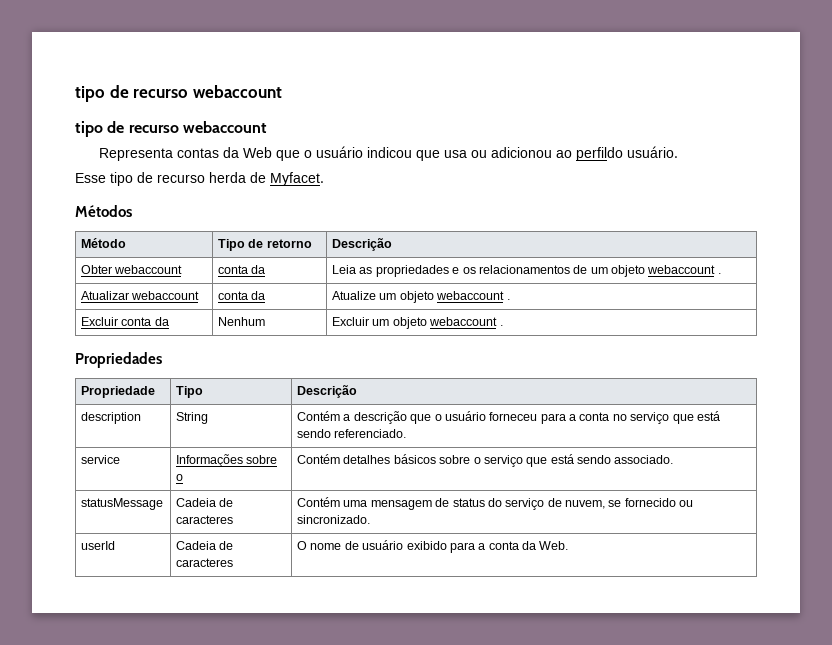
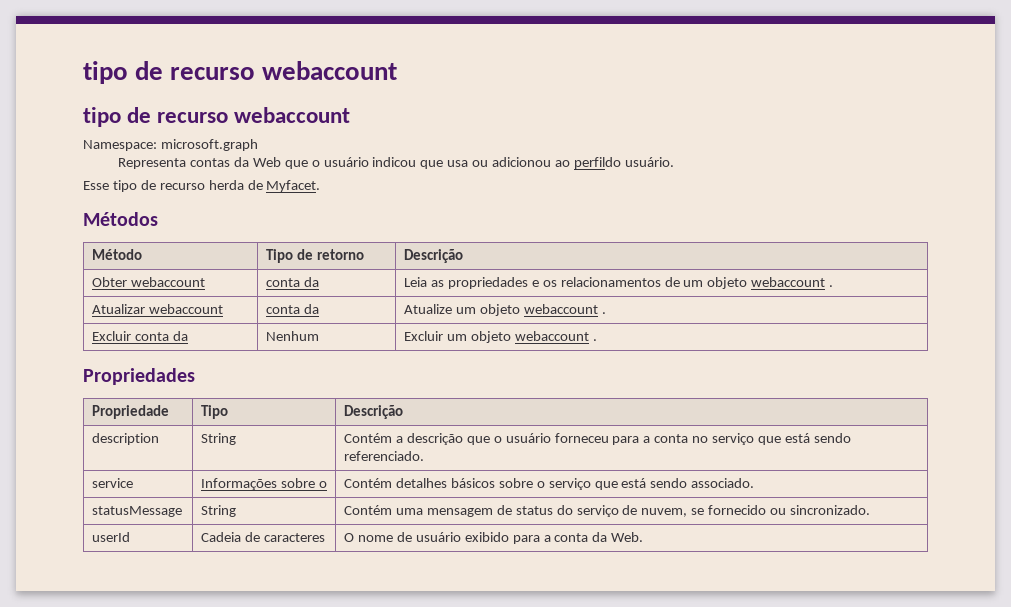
+ Namespace: microsoft.graph
- statusMessage | Cadeia de caracteres | Contém uma mensagem de status do serviço de nuvem, se fornecido ou sincronizado.
+ statusMessage | String | Contém uma mensagem de status do serviço de nuvem, se fornecido ou sincronizado.

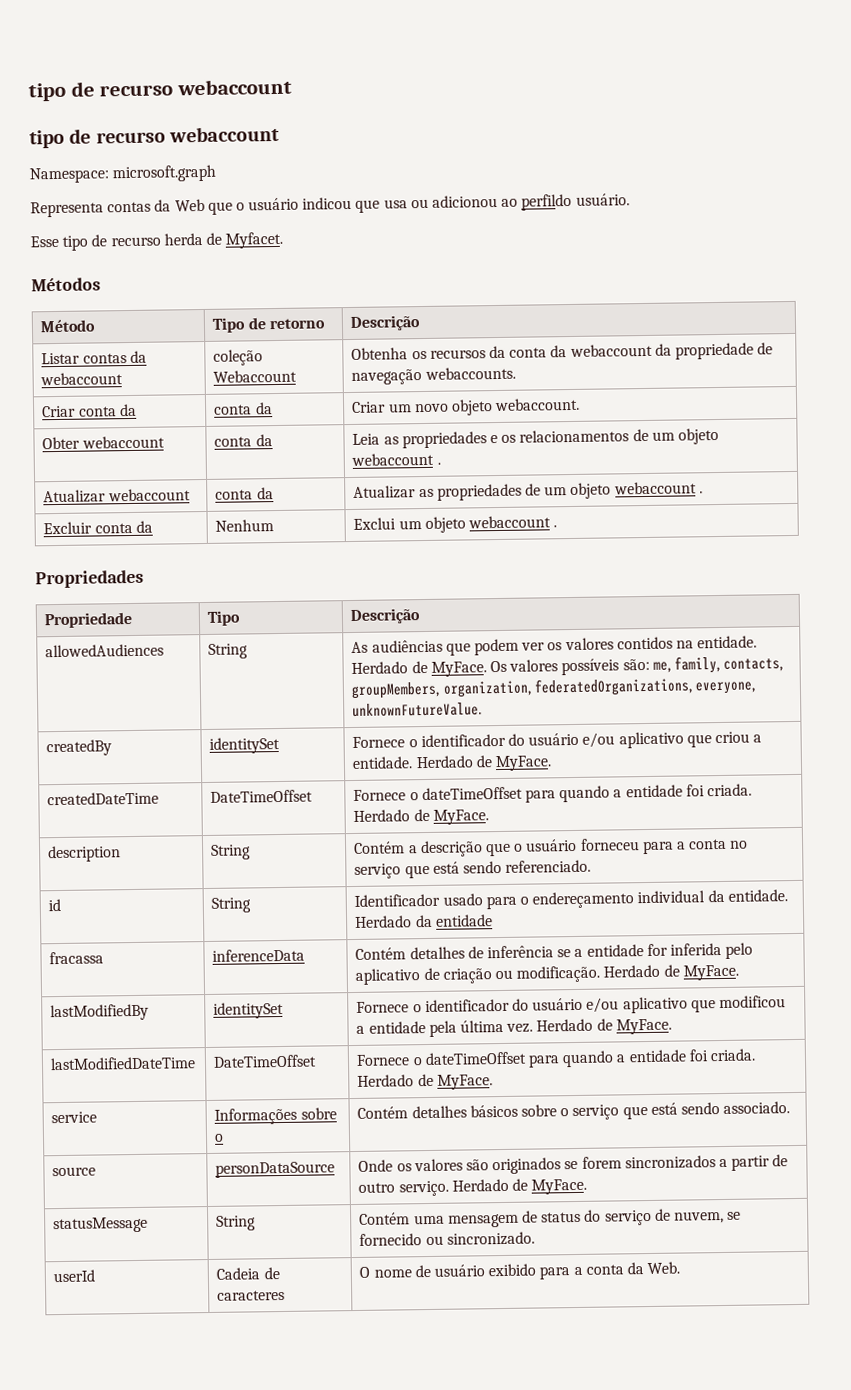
+ Listar contas da webaccount | coleção Webaccount | Obtenha os recursos da conta da webaccount da propriedade de navegação webaccounts.
+ Criar conta da | conta da | Criar um novo objeto webaccount.
- Atualizar webaccount | conta da | Atualize um objeto webaccount .
+ Atualizar webaccount | conta da | Atualizar as propriedades de um objeto webaccount .
- Excluir conta da | Nenhum | Excluir um objeto webaccount .
+ Excluir conta da | Nenhum | Exclui um objeto webaccount .
+ allowedAudiences | String | As audiências que podem ver os valores contidos na entidade. Herdado de MyFace. Os valores possíveis são: me, family, contacts, groupMembers, organization, federatedOrganizations, everyone, unknownFutureValue.
+ createdBy | identitySet | Fornece o identificador do usuário e/ou aplicativo que criou a entidade. Herdado de MyFace.
+ createdDateTime | DateTimeOffset | Fornece o dateTimeOffset para quando a entidade foi criada. Herdado de MyFace.
+ id | String | Identificador usado para o endereçamento individual da entidade. Herdado da entidade
+ fracassa | inferenceData | Contém detalhes de inferência se a entidade for inferida pelo aplicativo de criação ou modificação. Herdado de MyFace.
+ lastModifiedBy | identitySet | Fornece o identificador do usuário e/ou aplicativo que modificou a entidade pela última vez. Herdado de MyFace.
+ lastModifiedDateTime | DateTimeOffset | Fornece o dateTimeOffset para quando a entidade foi criada. Herdado de MyFace.
+ source | personDataSource | Onde os valores são originados se forem sincronizados a partir de outro serviço. Herdado de MyFace.

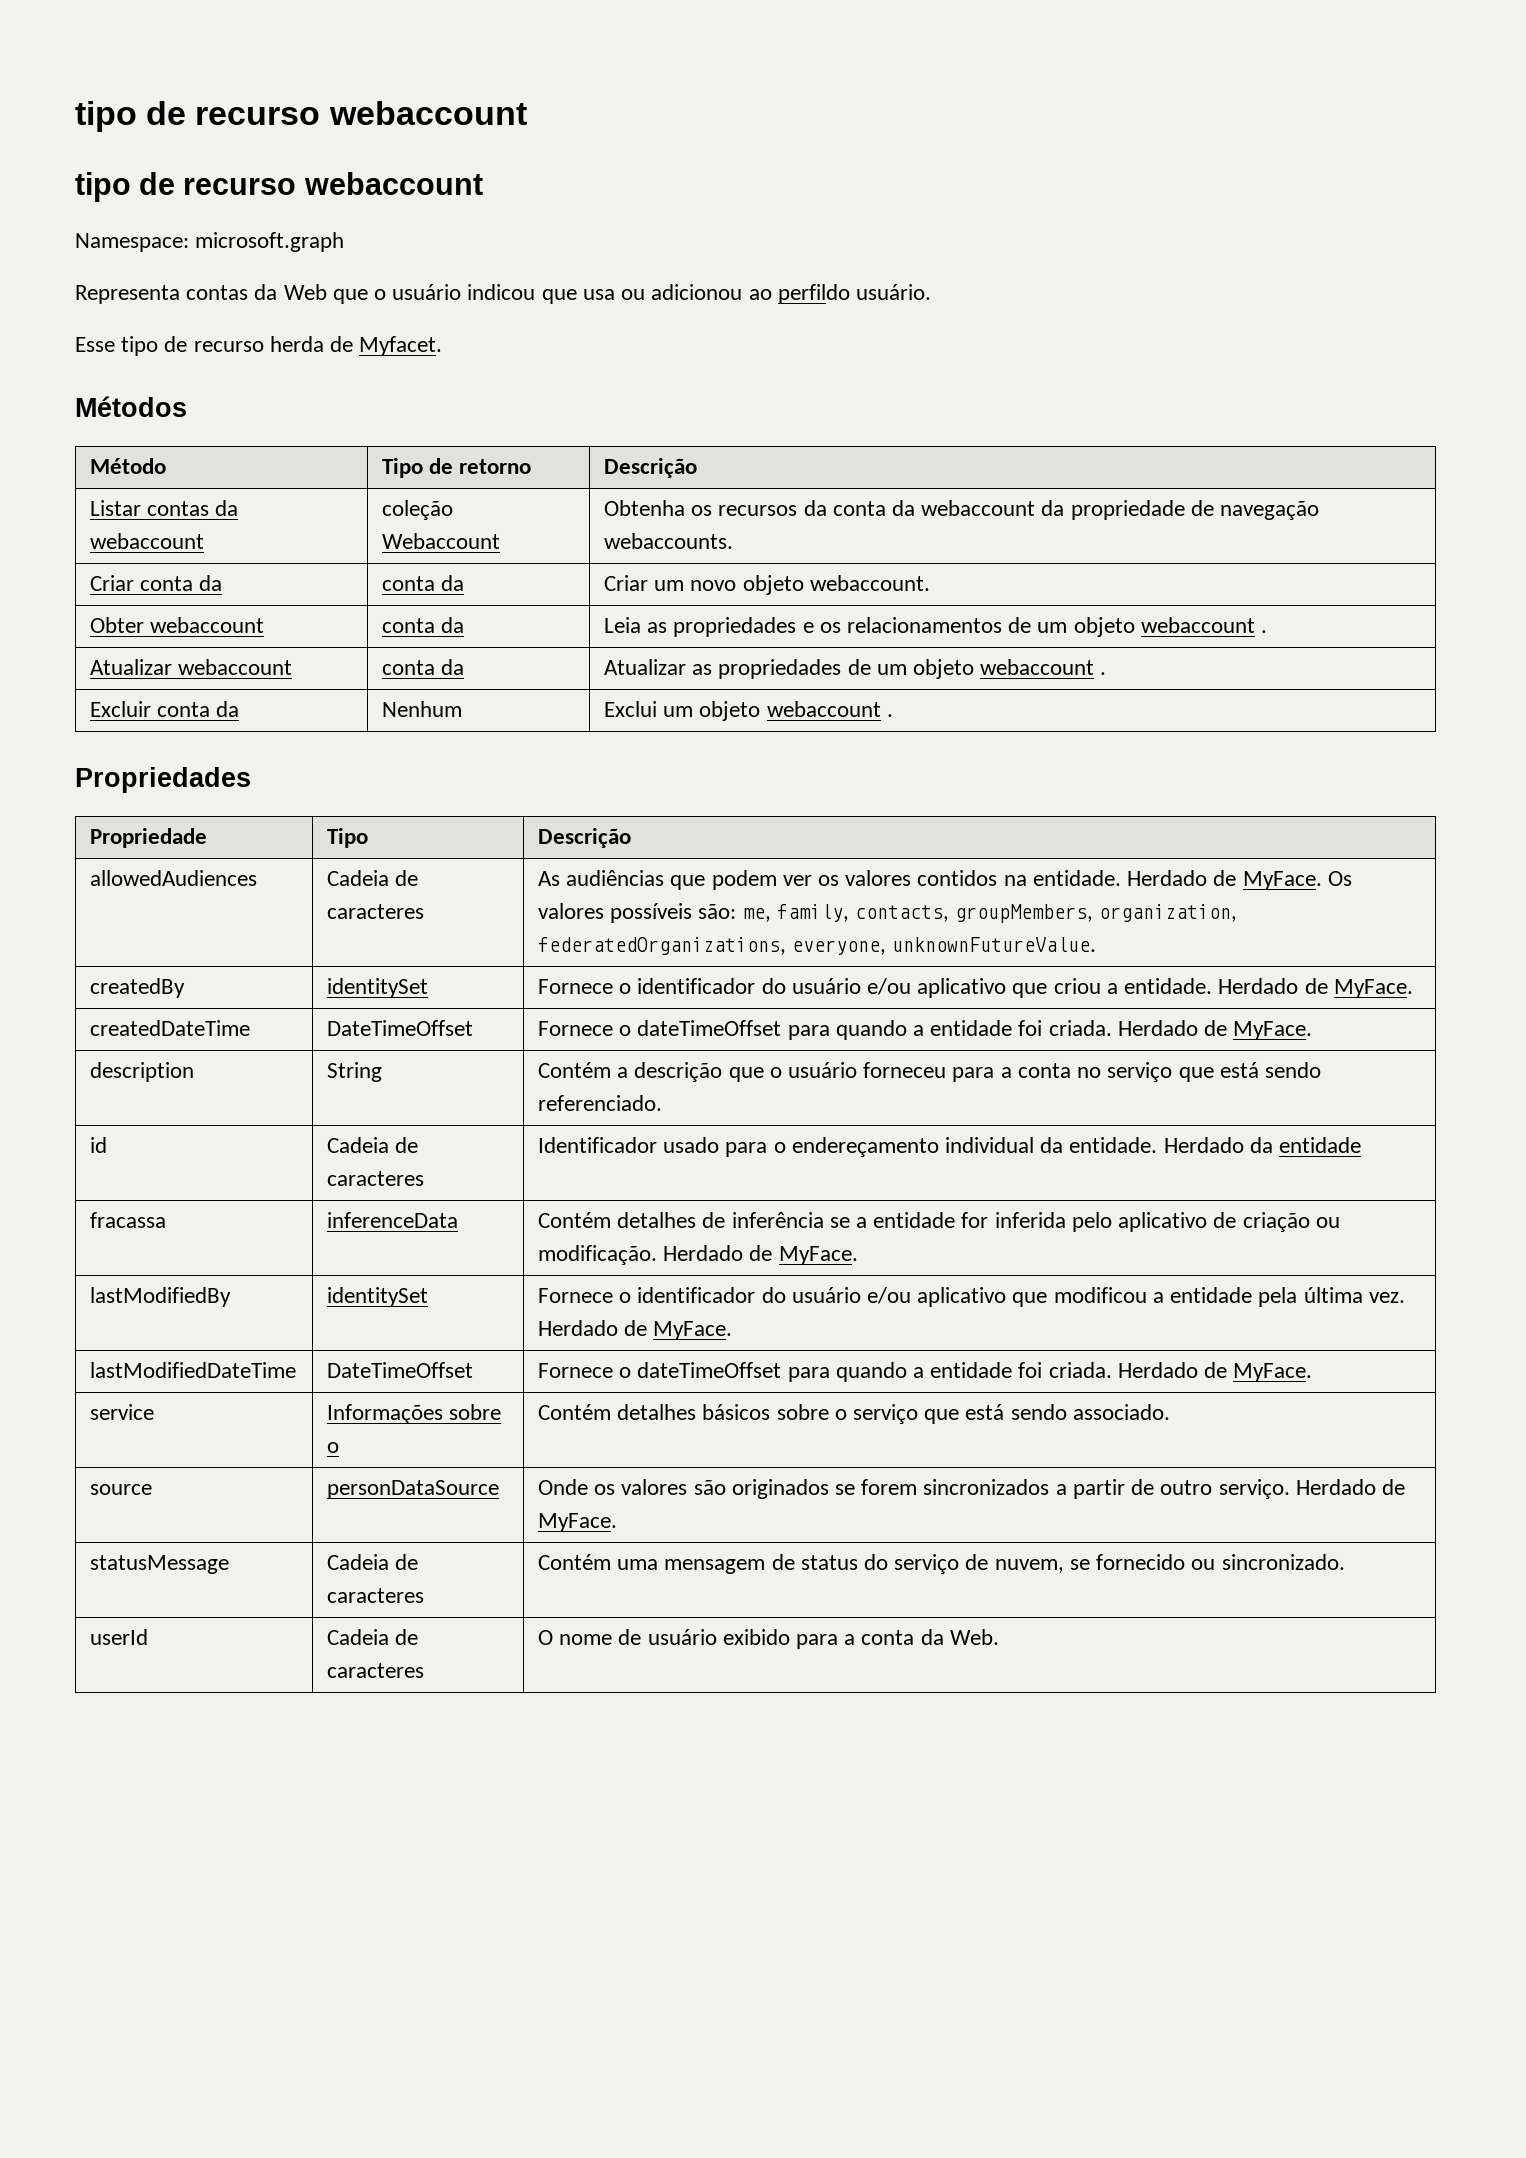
- allowedAudiences | String | As audiências que podem ver os valores contidos na entidade. Herdado de MyFace. Os valores possíveis são: me, family, contacts, groupMembers, organization, federatedOrganizations, everyone, unknownFutureValue.
+ allowedAudiences | Cadeia de caracteres | As audiências que podem ver os valores contidos na entidade. Herdado de MyFace. Os valores possíveis são: me, family, contacts, groupMembers, organization, federatedOrganizations, everyone, unknownFutureValue.
- id | String | Identificador usado para o endereçamento individual da entidade. Herdado da entidade
+ id | Cadeia de caracteres | Identificador usado para o endereçamento individual da entidade. Herdado da entidade
- statusMessage | String | Contém uma mensagem de status do serviço de nuvem, se fornecido ou sincronizado.
+ statusMessage | Cadeia de caracteres | Contém uma mensagem de status do serviço de nuvem, se fornecido ou sincronizado.

